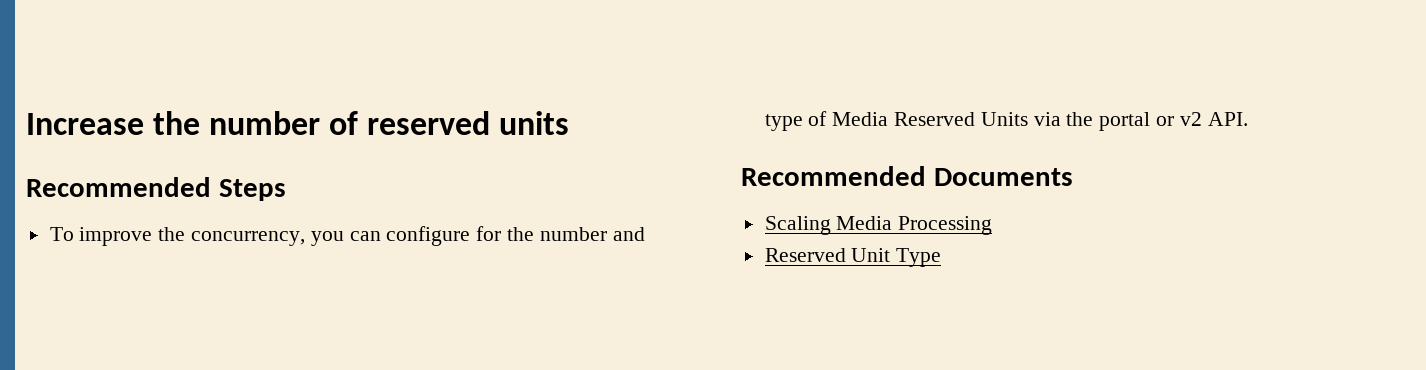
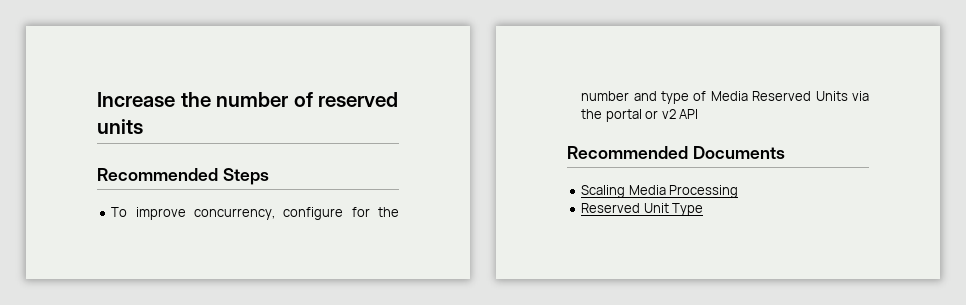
- To improve the concurrency, you can configure for the number and type of Media Reserved Units via the portal or v2 API.
+ To improve concurrency, configure for the number and type of Media Reserved Units via the portal or v2 API

